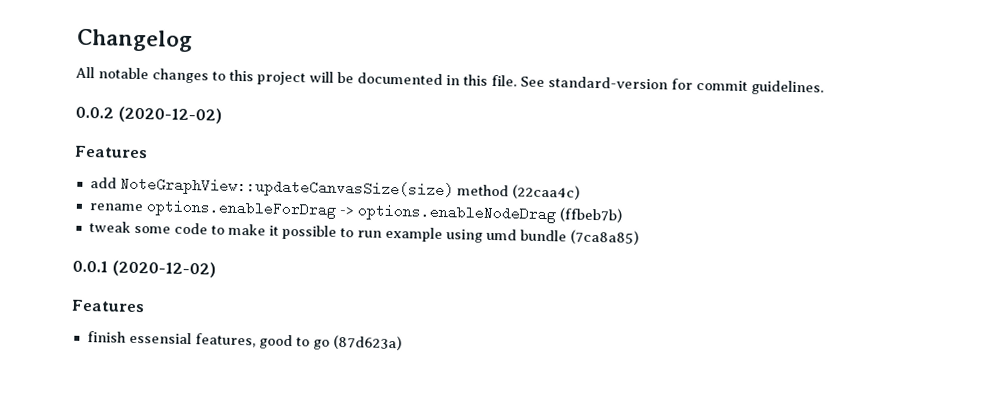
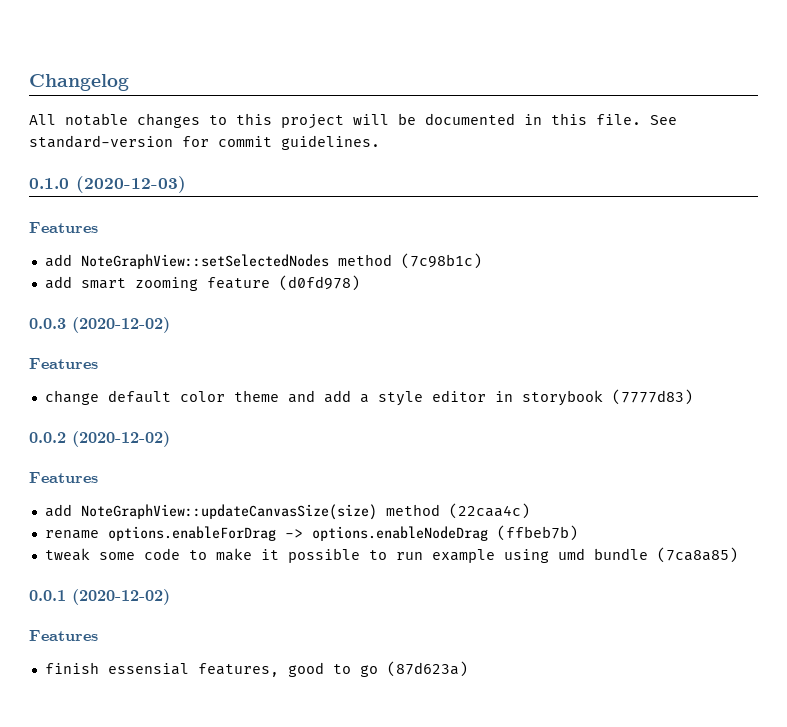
+ 0.1.0 (2020-12-03)
+ Features
+ add NoteGraphView::setSelectedNodes method (7c98b1c)
+ add smart zooming feature (d0fd978)
+ 0.0.3 (2020-12-02)
+ Features
+ change default color theme and add a style editor in storybook (7777d83)

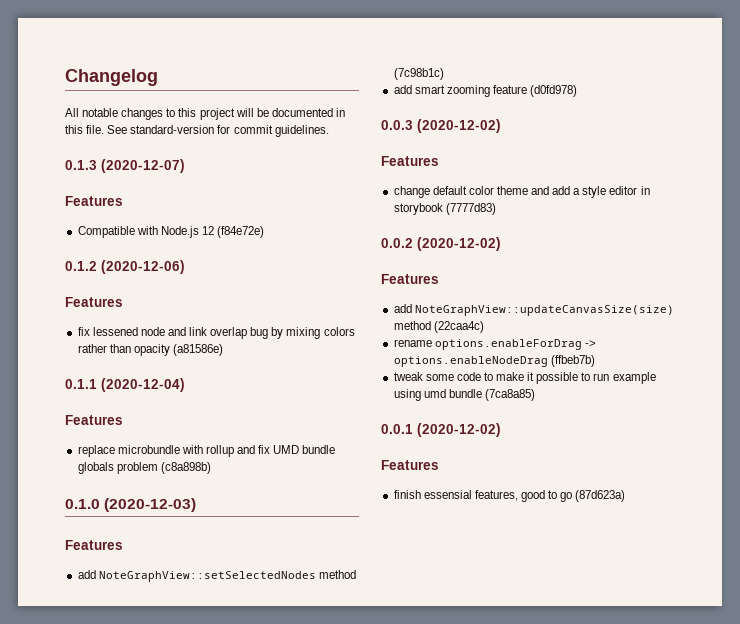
+ 0.1.3 (2020-12-07)
+ Features
+ Compatible with Node.js 12 (f84e72e)
+ 0.1.2 (2020-12-06)
+ Features
+ fix lessened node and link overlap bug by mixing colors rather than opacity (a81586e)
+ 0.1.1 (2020-12-04)
+ Features
+ replace microbundle with rollup and fix UMD bundle globals problem (c8a898b)

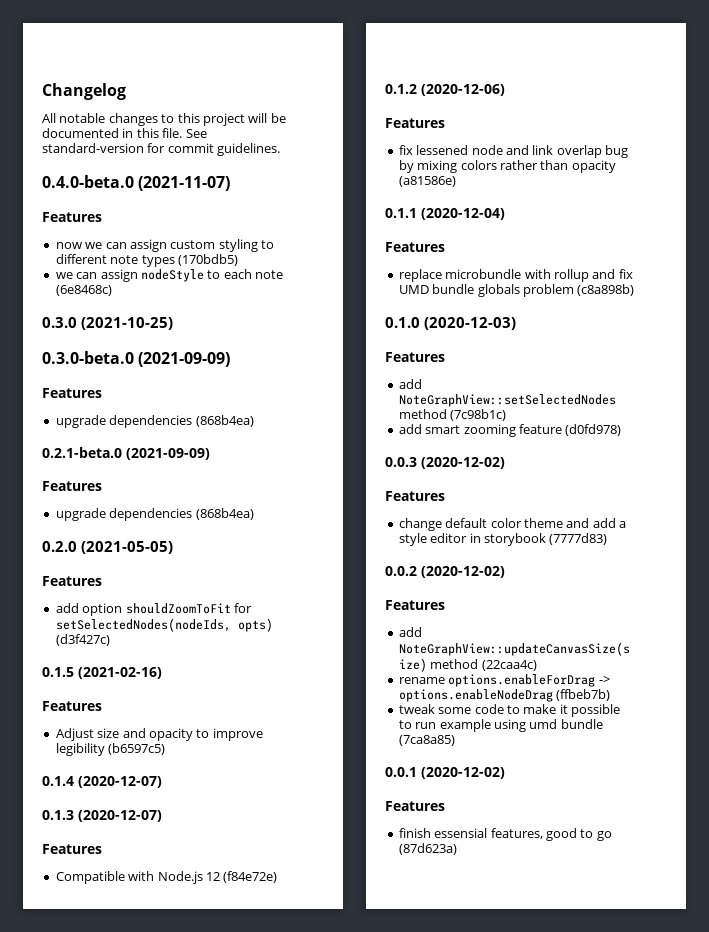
+ 0.4.0-beta.0 (2021-11-07)
+ Features
+ now we can assign custom styling to different note types (170bdb5)
+ we can assign nodeStyle to each note (6e8468c)
+ 0.3.0 (2021-10-25)
+ 0.3.0-beta.0 (2021-09-09)
+ Features
+ upgrade dependencies (868b4ea)
+ 0.2.1-beta.0 (2021-09-09)
+ Features
+ upgrade dependencies (868b4ea)
+ 0.2.0 (2021-05-05)
+ Features
+ add option shouldZoomToFit for setSelectedNodes(nodeIds, opts) (d3f427c)
+ 0.1.5 (2021-02-16)
+ Features
+ Adjust size and opacity to improve legibility (b6597c5)
+ 0.1.4 (2020-12-07)

